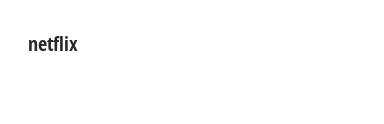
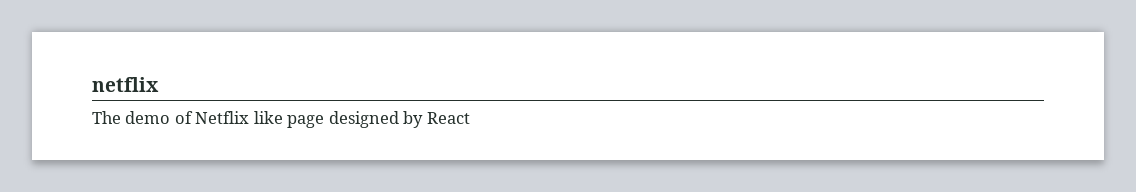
+ The demo of Netflix like page designed by React

